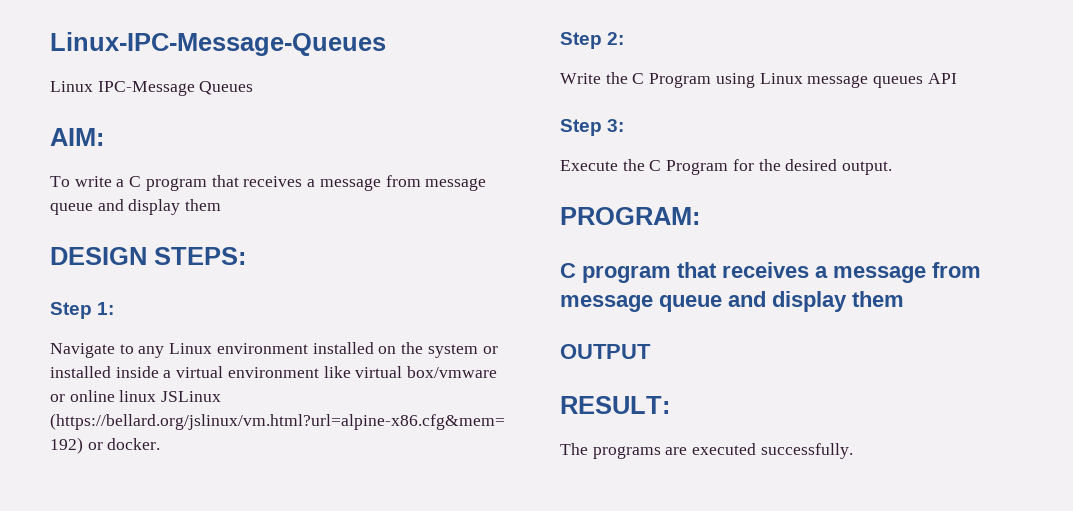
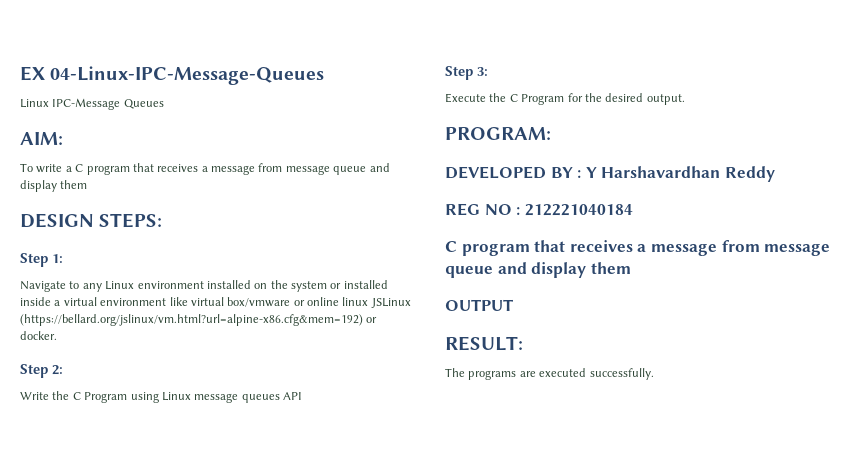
- Linux-IPC-Message-Queues
+ EX 04-Linux-IPC-Message-Queues
+ DEVELOPED BY : Y Harshavardhan Reddy
+ REG NO : 212221040184

